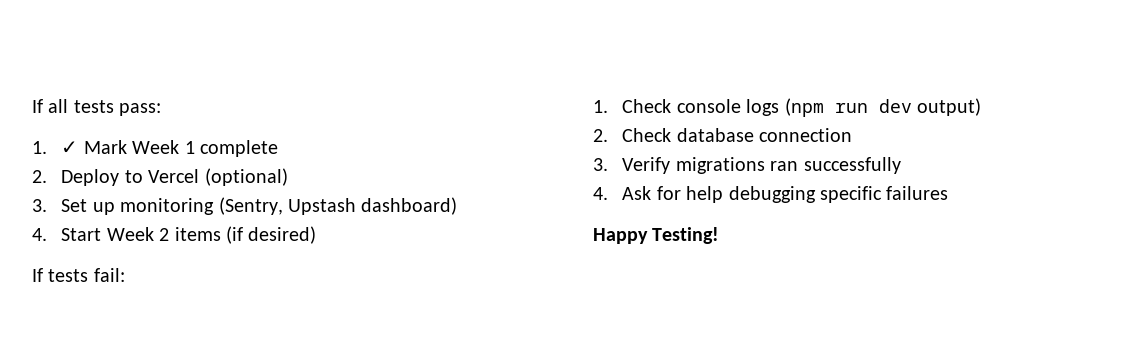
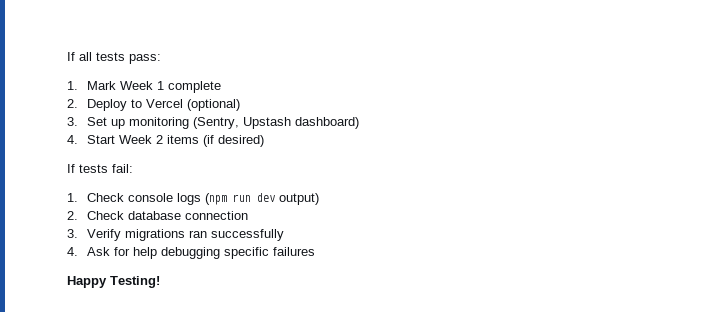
- 1. ✓ Mark Week 1 complete
+ 1. Mark Week 1 complete

